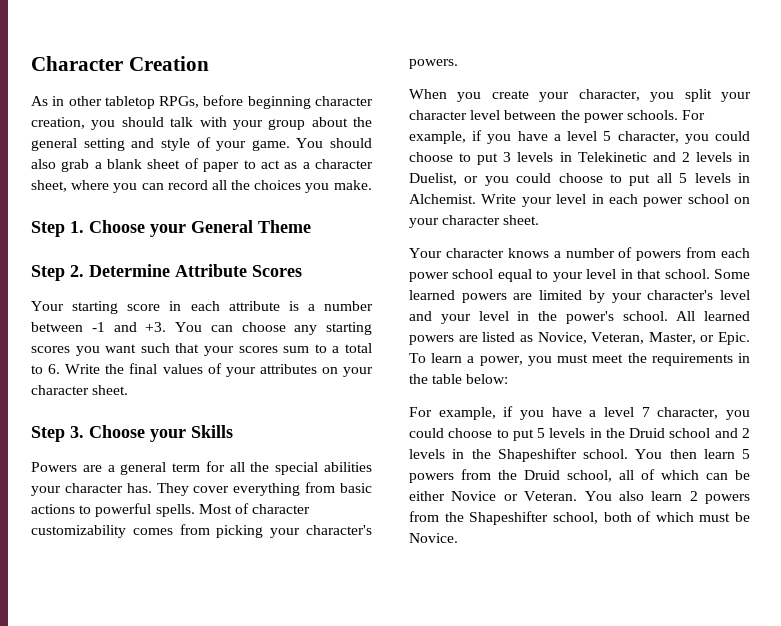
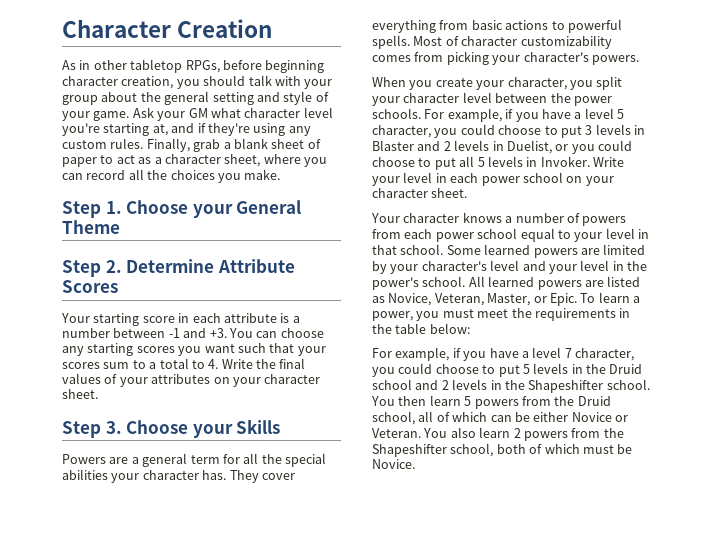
- You should also grab a blank sheet of paper to act as a character sheet, where you can record all the choices you make.
+ Ask your GM what character level you're starting at, and if they're using any custom rules. Finally, grab a blank sheet of paper to act as a character sheet, where you can record all the choices you make.
- You can choose any starting scores you want such that your scores sum to a total to 6. Write the final values of your attributes on your character sheet.
+ You can choose any starting scores you want such that your scores sum to a total to 4. Write the final values of your attributes on your character sheet.
- For example, if you have a level 5 character, you could choose to put 3 levels in Telekinetic and 2 levels in Duelist, or you could choose to put all 5 levels in Alchemist.
+ For example, if you have a level 5 character, you could choose to put 3 levels in Blaster and 2 levels in Duelist, or you could choose to put all 5 levels in Invoker.

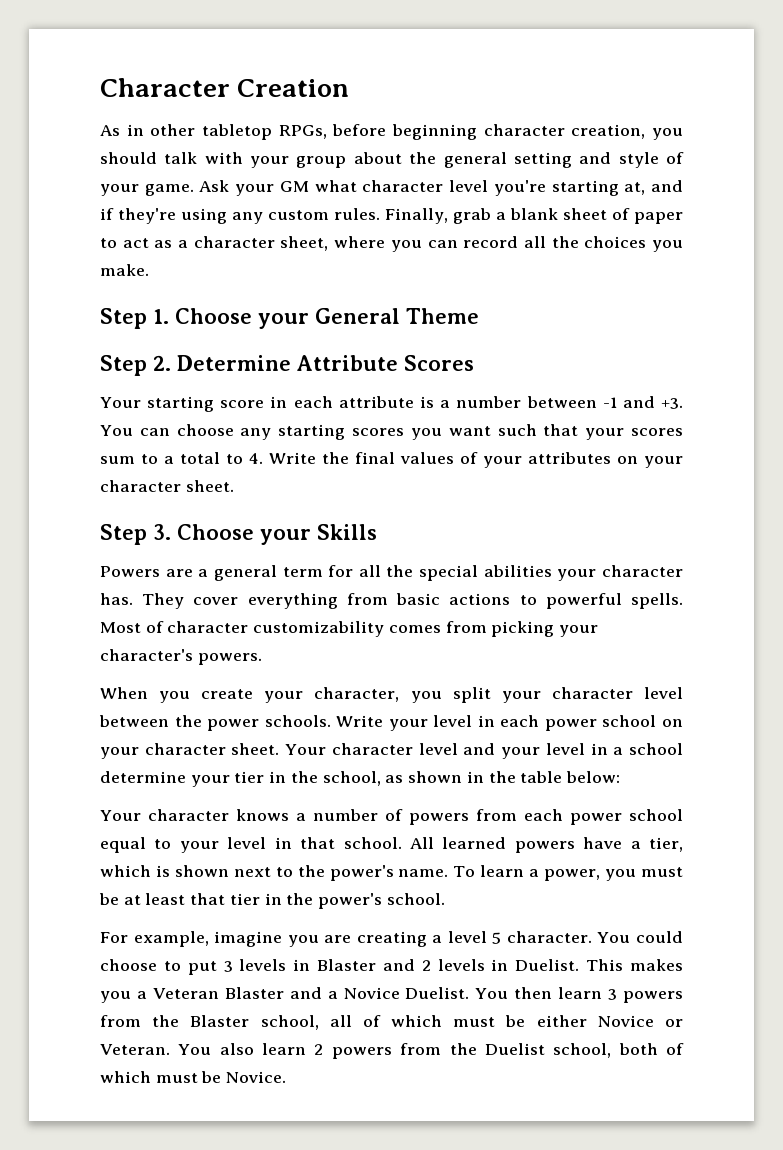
- For example, if you have a level 5 character, you could choose to put 3 levels in Blaster and 2 levels in Duelist, or you could choose to put all 5 levels in Invoker.
+ Your character level and your level in a school determine your tier in the school, as shown in the table below:
- Some learned powers are limited by your character's level and your level in the power's school. All learned powers are listed as Novice, Veteran, Master, or Epic.
+ All learned powers have a tier, which is shown next to the power's name.
- To learn a power, you must meet the requirements in the table below:
- For example, if you have a level 7 character, you could choose to put 5 levels in the Druid school and 2 levels in the Shapeshifter school.
+ To learn a power, you must be at least that tier in the power's school.
+ For example, imagine you are creating a level 5 character. You could choose to put 3 levels in Blaster and 2 levels in Duelist. This makes you a Veteran Blaster and a Novice Duelist.
- You then learn 5 powers from the Druid school, all of which can be either Novice or Veteran.
+ You then learn 3 powers from the Blaster school, all of which must be either Novice or Veteran.
- You also learn 2 powers from the Shapeshifter school, both of which must be Novice.
+ You also learn 2 powers from the Duelist school, both of which must be Novice.

